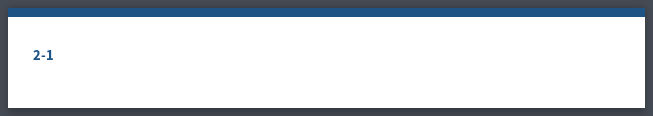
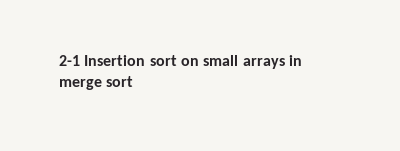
- 2-1
+ 2-1 Insertion sort on small arrays in merge sort

